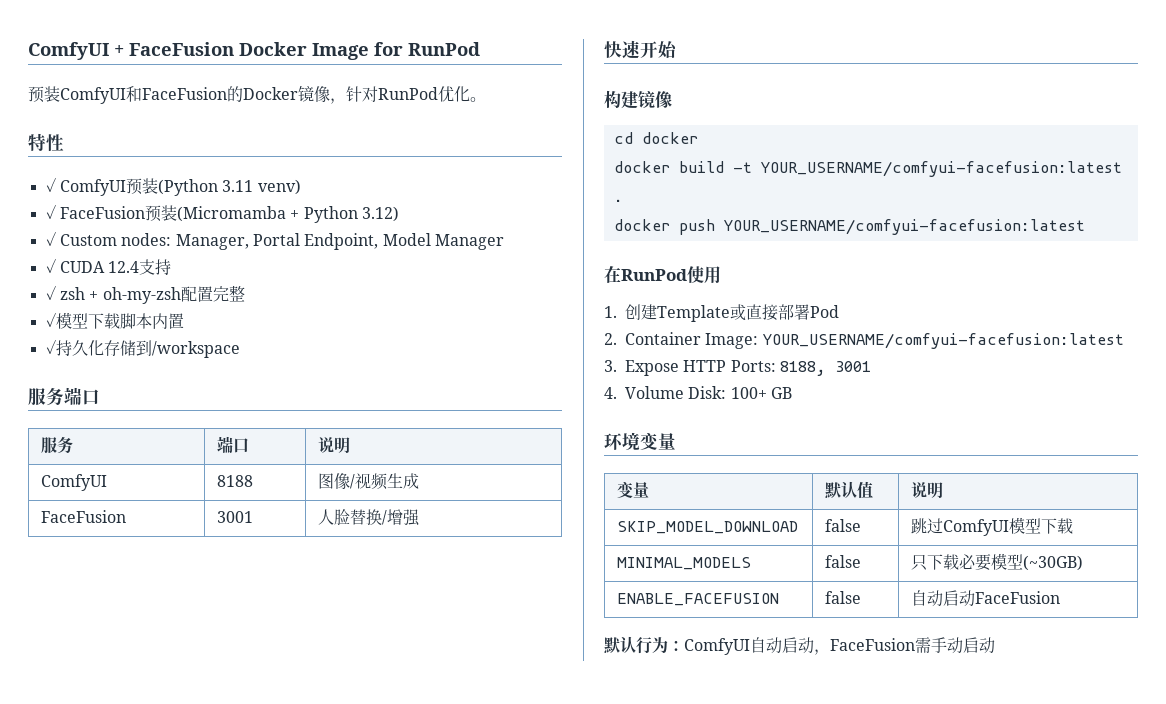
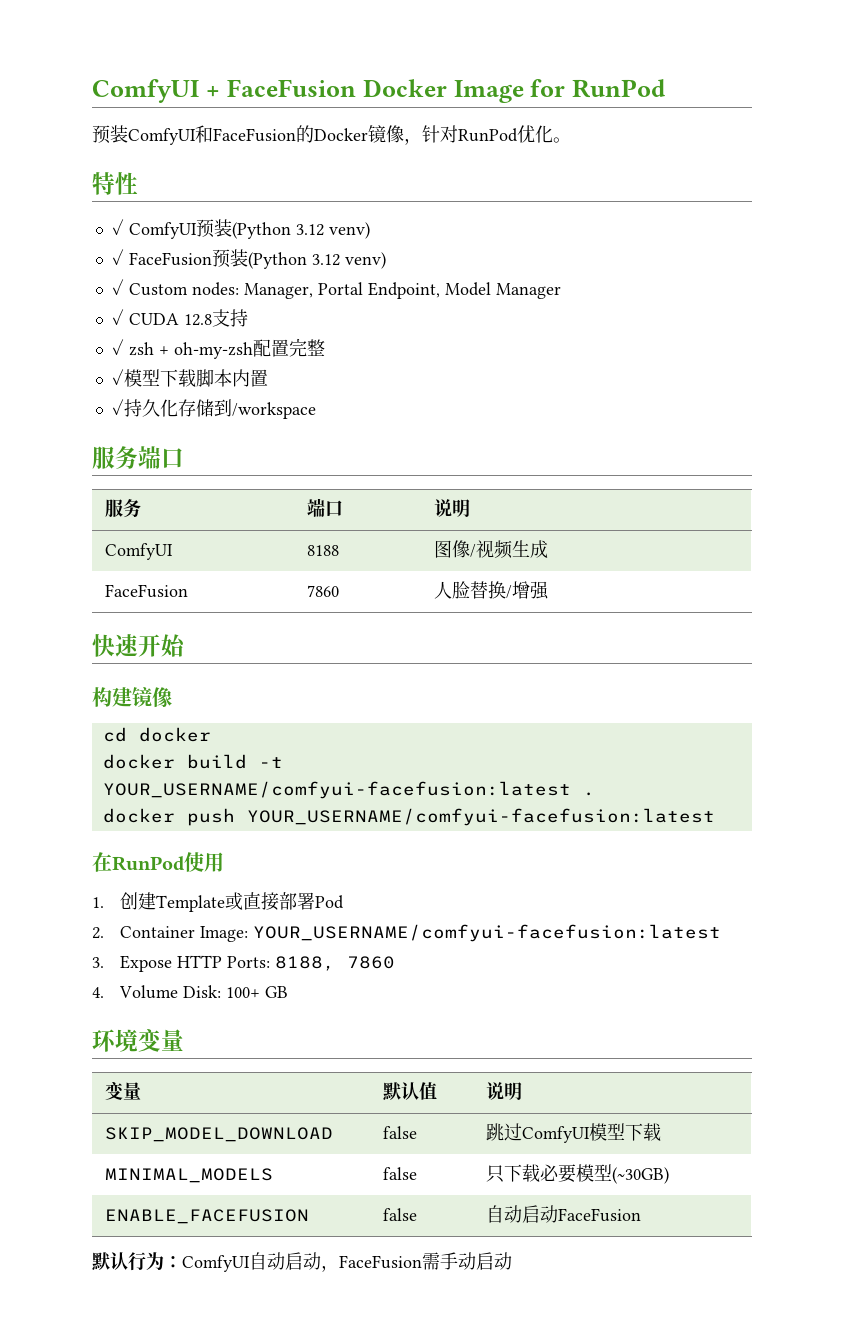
- ✓ ComfyUI预装(Python 3.11 venv)
+ ✓ ComfyUI预装(Python 3.12 venv)
- ✓ FaceFusion预装(Micromamba + Python 3.12)
+ ✓ FaceFusion预装(Python 3.12 venv)
- ✓ CUDA 12.4支持
+ ✓ CUDA 12.8支持
- FaceFusion | 3001 | 人脸替换/增强
+ FaceFusion | 7860 | 人脸替换/增强
- 3. Expose HTTP Ports: 8188, 3001
+ 3. Expose HTTP Ports: 8188, 7860

